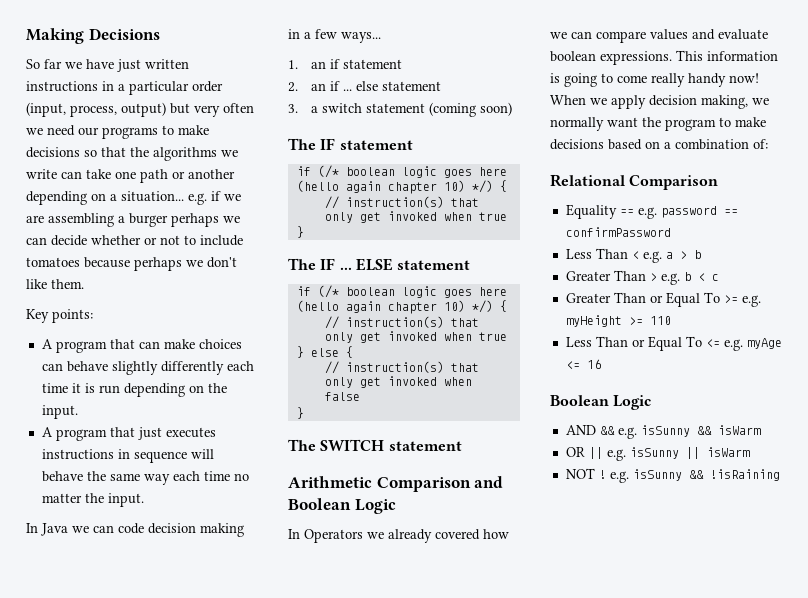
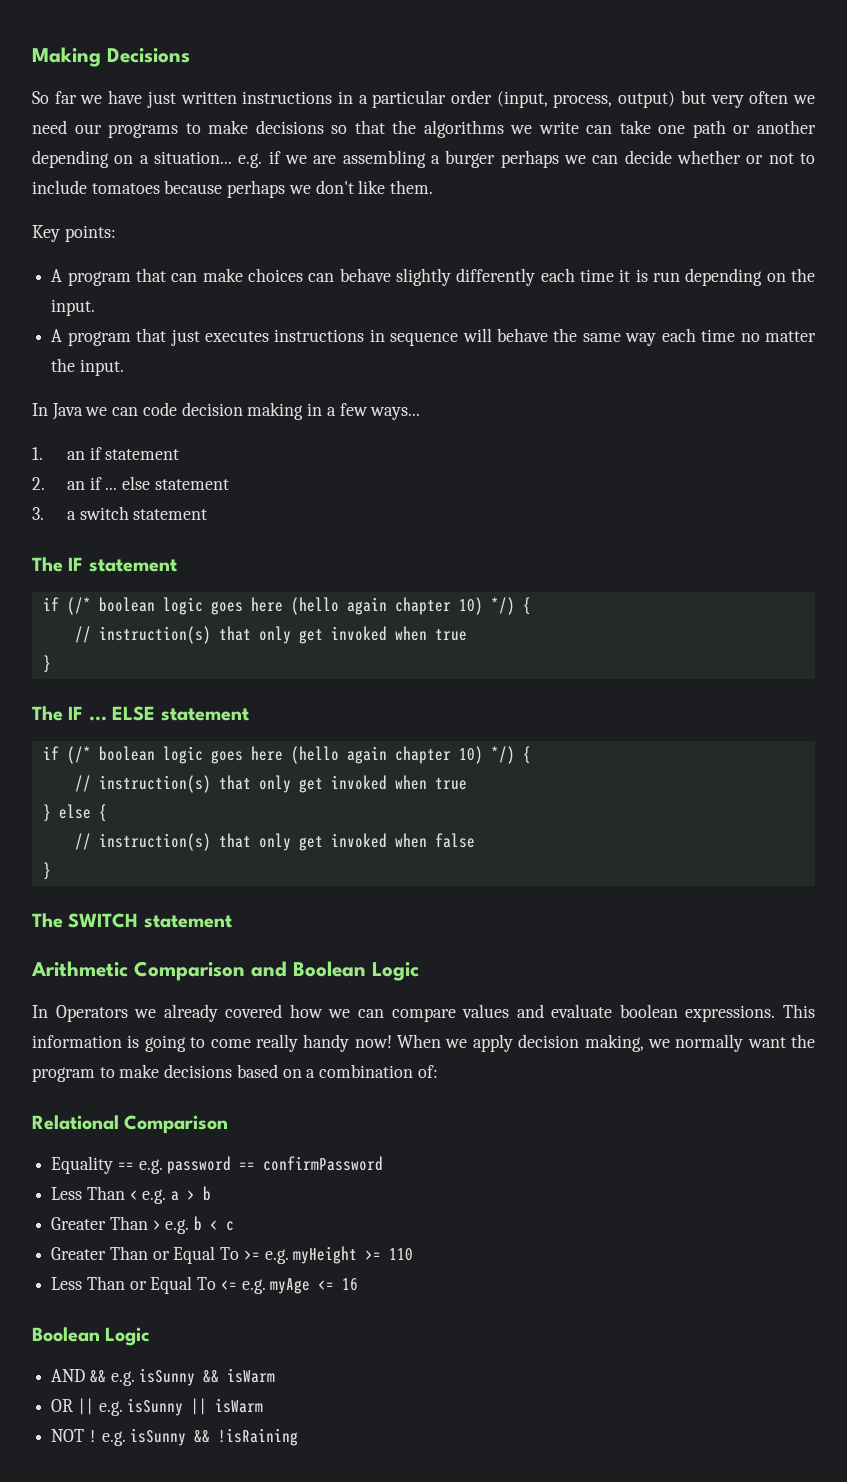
- 3. a switch statement (coming soon)
+ 3. a switch statement

